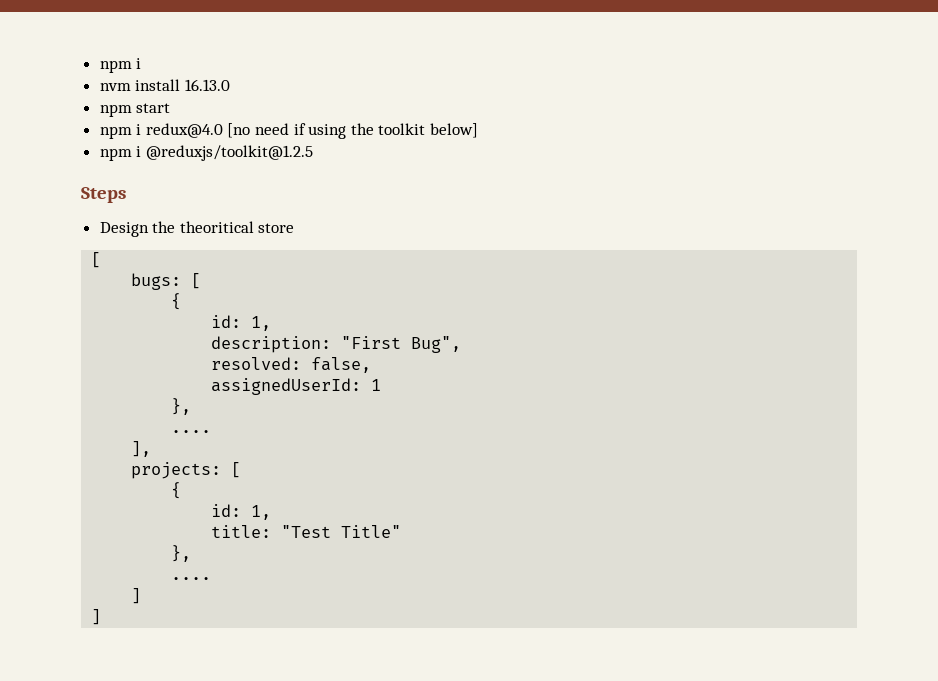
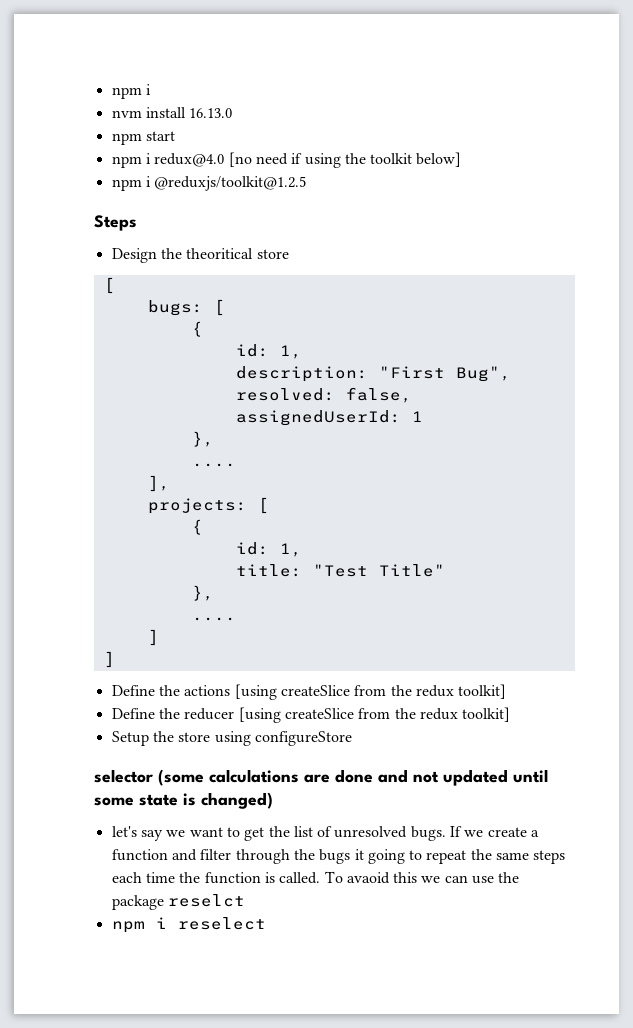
+ Define the actions [using createSlice from the redux toolkit]
+ Define the reducer [using createSlice from the redux toolkit]
+ Setup the store using configureStore
+ selector (some calculations are done and not updated until some state is changed)
+ let's say we want to get the list of unresolved bugs. If we create a function and filter through the bugs it going to repeat the same steps each time the function is called. To avaoid this we can use the package reselct
+ npm i reselect

